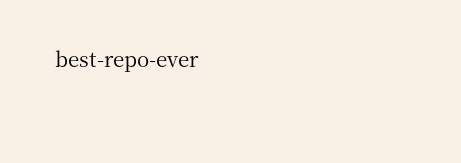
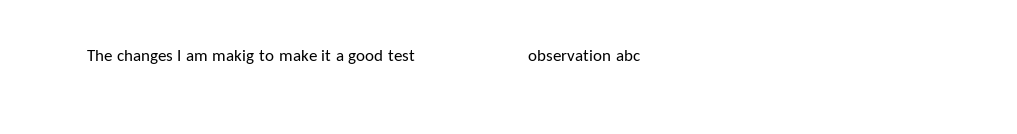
- best-repo-ever
+ The changes I am makig to make it a good test observation abc

